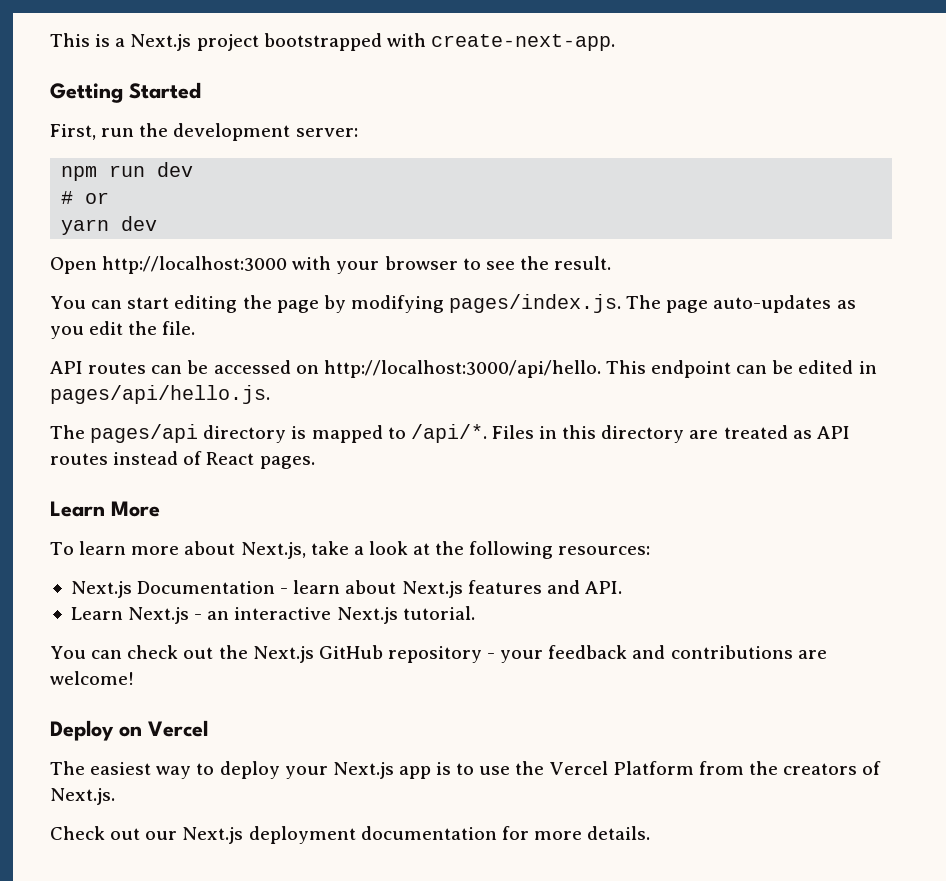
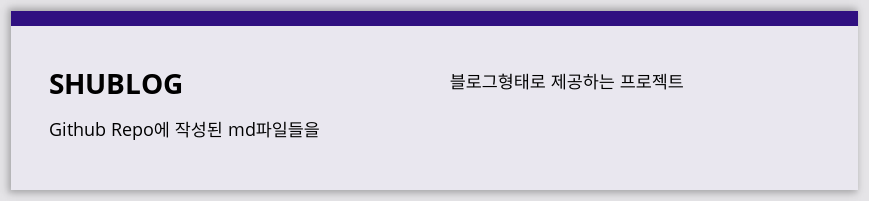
- This is a Next.js project bootstrapped with create-next-app.
- Getting Started
- First, run the development server:
- npm run dev
- # or
- yarn dev
- Open http://localhost:3000 with your browser to see the result.
- You can start editing the page by modifying pages/index.js. The page auto-updates as you edit the file.
- API routes can be accessed on http://localhost:3000/api/hello. This endpoint can be edited in pages/api/hello.js.
- The pages/api directory is mapped to /api/*. Files in this directory are treated as API routes instead of React pages.
- Learn More
- To learn more about Next.js, take a look at the following resources:
- Next.js Documentation - learn about Next.js features and API.
- Learn Next.js - an interactive Next.js tutorial.
- You can check out the Next.js GitHub repository - your feedback and contributions are welcome!
- Deploy on Vercel
- The easiest way to deploy your Next.js app is to use the Vercel Platform from the creators of Next.js.
- Check out our Next.js deployment documentation for more details.
+ SHUBLOG
+ Github Repo에 작성된 md파일들을 블로그형태로 제공하는 프로젝트

